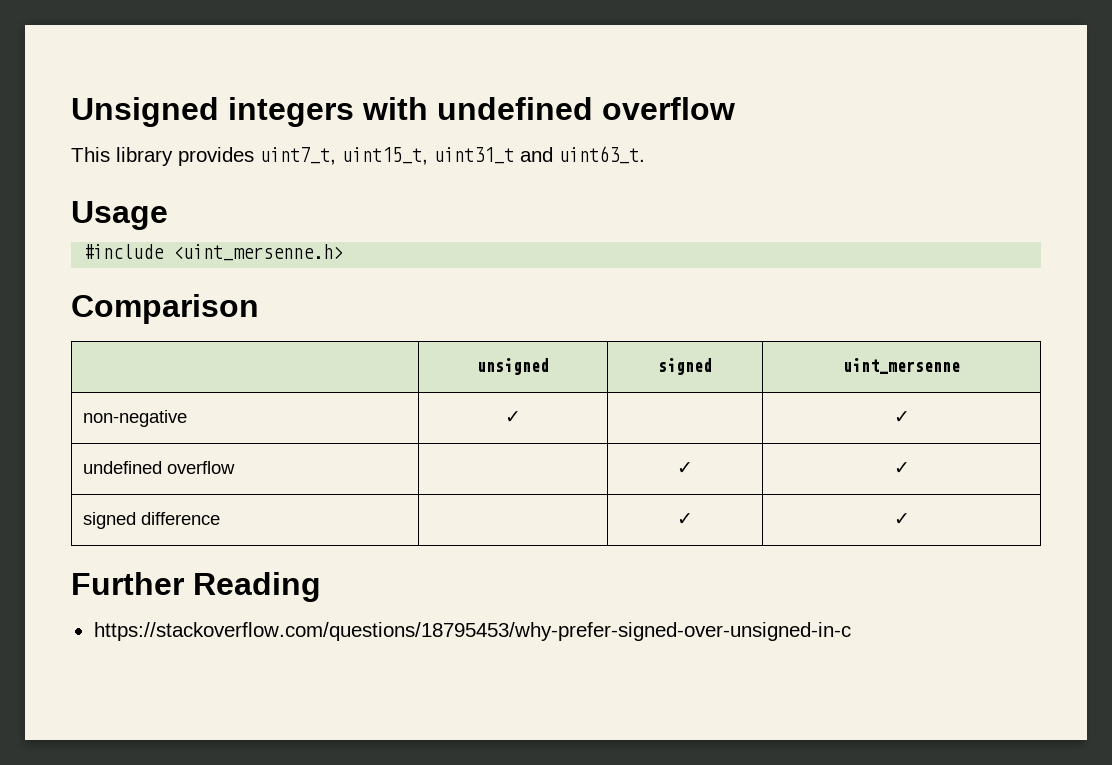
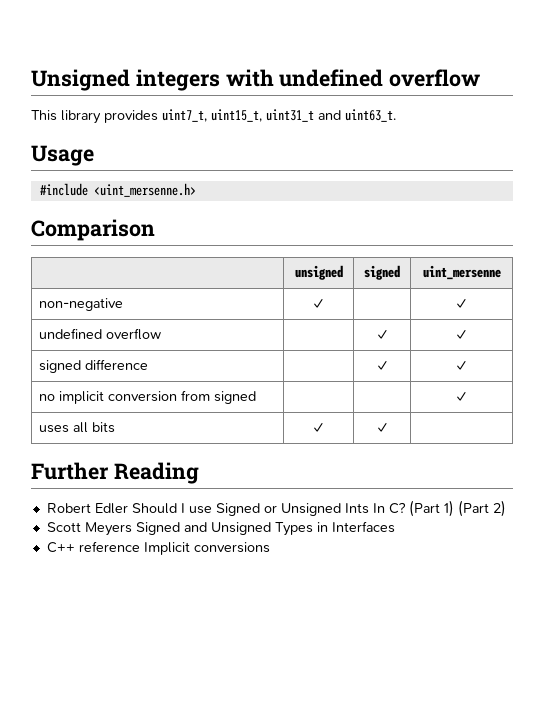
+ no implicit conversion from signed | | | ✓
+ uses all bits | ✓ | ✓ |
  Further Reading
- https://stackoverflow.com/questions/18795453/why-prefer-signed-over-unsigned-in-c
+ Robert Edler Should I use Signed or Unsigned Ints In C? (Part 1) (Part 2)
+ Scott Meyers Signed and Unsigned Types in Interfaces
+ C++ reference Implicit conversions

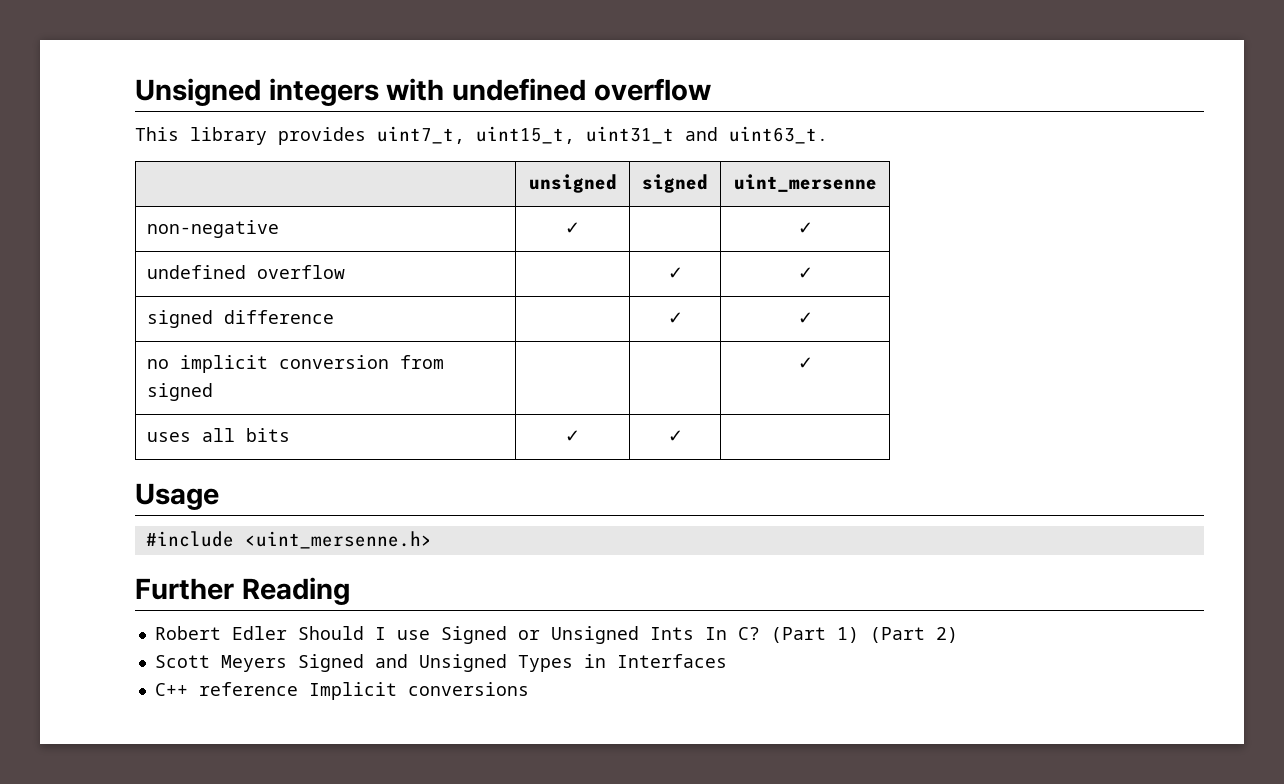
- Usage
- #include <uint_mersenne.h>
- Comparison
+ Usage
+ #include <uint_mersenne.h>

